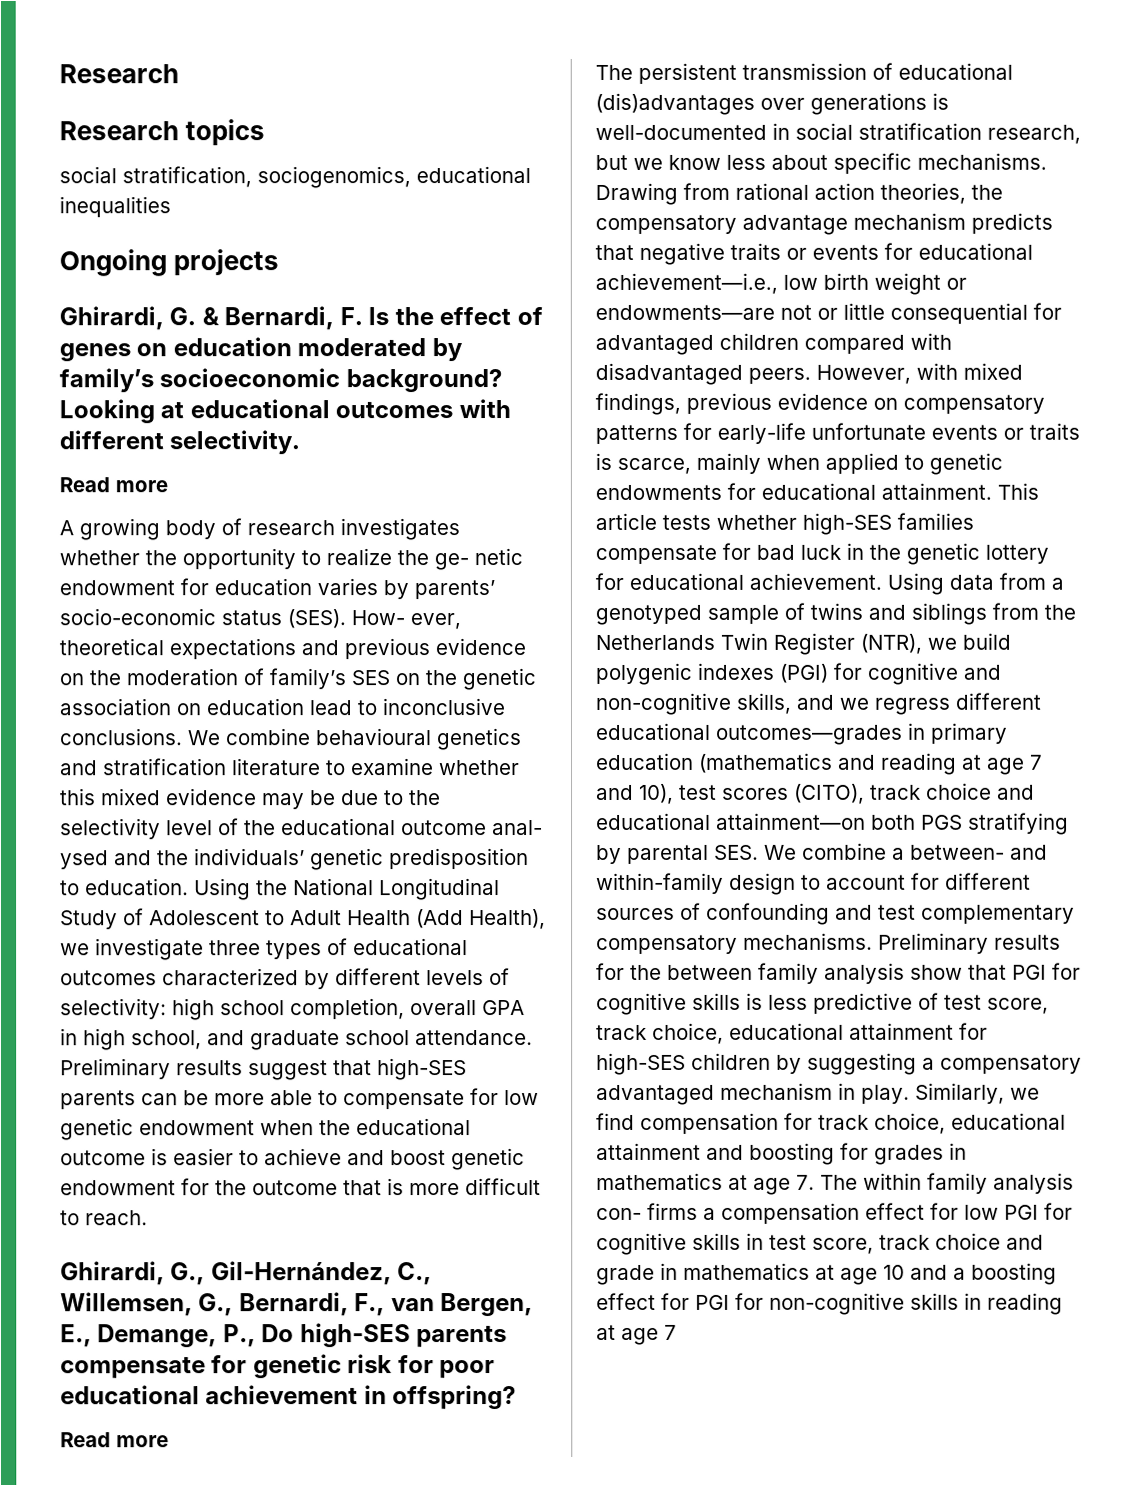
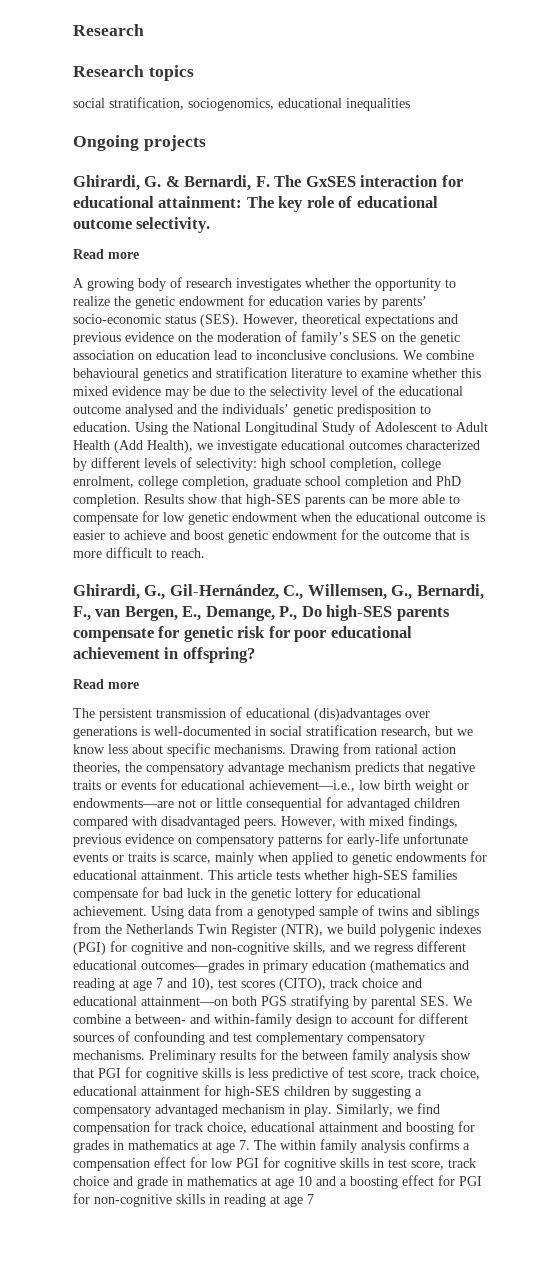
- Ghirardi, G. & Bernardi, F. Is the effect of genes on education moderated by family’s socioeconomic background? Looking at educational outcomes with different selectivity.
+ Ghirardi, G. & Bernardi, F. The GxSES interaction for educational attainment: The key role of educational outcome selectivity.
- A growing body of research investigates whether the opportunity to realize the ge- netic endowment for education varies by parents’ socio-economic status (SES).
+ A growing body of research investigates whether the opportunity to realize the genetic endowment for education varies by parents’ socio-economic status (SES).
- How- ever, theoretical expectations and previous evidence on the moderation of family’s SES on the genetic association on education lead to inconclusive conclusions.
+ However, theoretical expectations and previous evidence on the moderation of family’s SES on the genetic association on education lead to inconclusive conclusions.
- We combine behavioural genetics and stratification literature to examine whether this mixed evidence may be due to the selectivity level of the educational outcome anal- ysed and the individuals’ genetic predisposition to education.
+ We combine behavioural genetics and stratification literature to examine whether this mixed evidence may be due to the selectivity level of the educational outcome analysed and the individuals’ genetic predisposition to education.
- Using the National Longitudinal Study of Adolescent to Adult Health (Add Health), we investigate three types of educational outcomes characterized by different levels of selectivity: high school completion, overall GPA in high school, and graduate school attendance. Preliminary results suggest that high-SES parents can be more able to compensate for low genetic endowment when the educational outcome is easier to achieve and boost genetic endowment for the outcome that is more difficult to reach.
+ Using the National Longitudinal Study of Adolescent to Adult Health (Add Health), we investigate educational outcomes characterized by different levels of selectivity: high school completion, college enrolment, college completion, graduate school completion and PhD completion. Results show that high-SES parents can be more able to compensate for low genetic endowment when the educational outcome is easier to achieve and boost genetic endowment for the outcome that is more difficult to reach.
- Similarly, we find compensation for track choice, educational attainment and boosting for grades in mathematics at age 7. The within family analysis con- firms a compensation effect for low PGI for cognitive skills in test score, track choice and grade in mathematics at age 10 and a boosting effect for PGI for non-cognitive skills in reading at age 7
+ Similarly, we find compensation for track choice, educational attainment and boosting for grades in mathematics at age 7. The within family analysis confirms a compensation effect for low PGI for cognitive skills in test score, track choice and grade in mathematics at age 10 and a boosting effect for PGI for non-cognitive skills in reading at age 7

